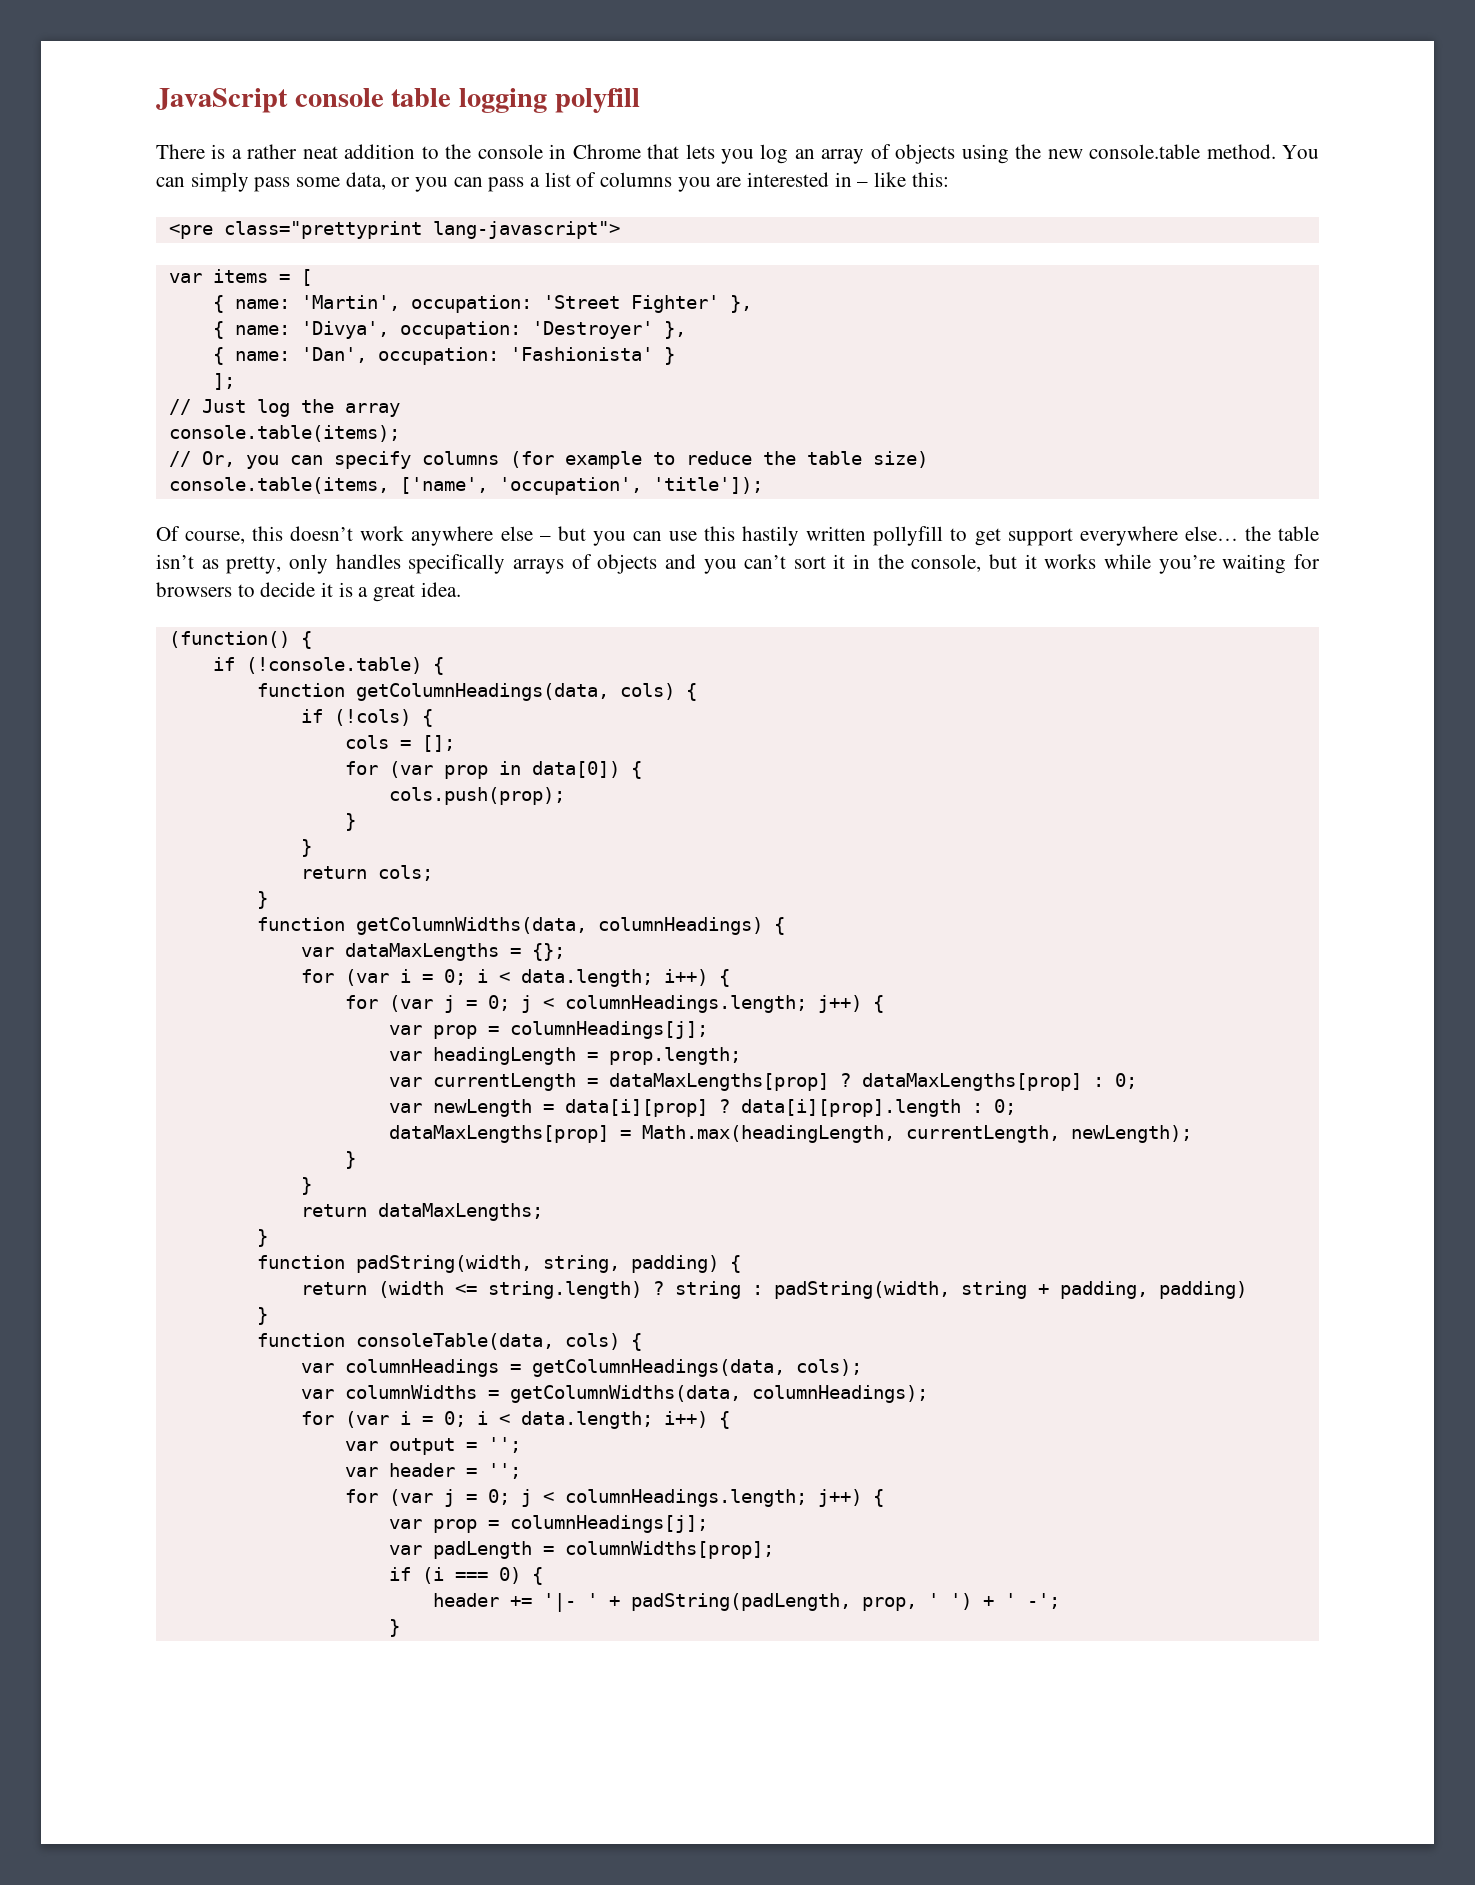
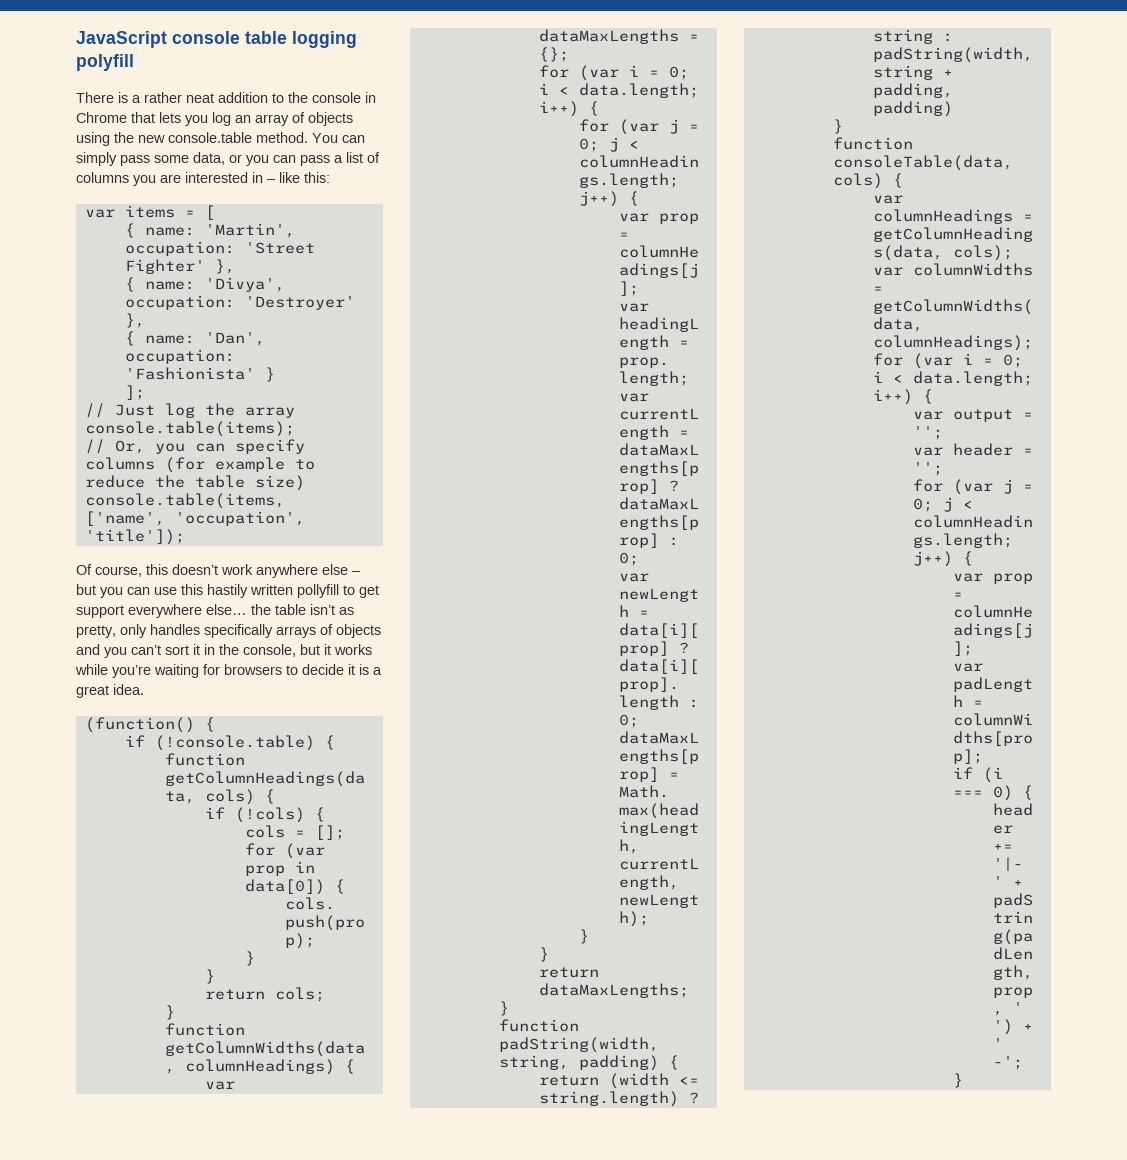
- <pre class="prettyprint lang-javascript">

